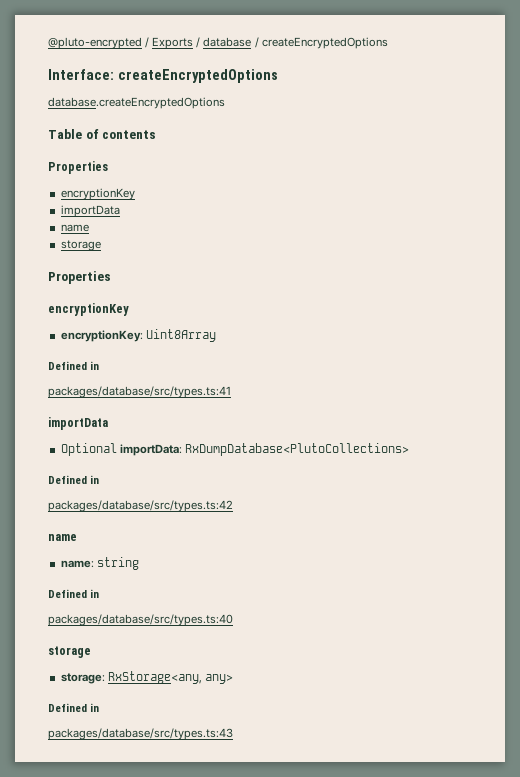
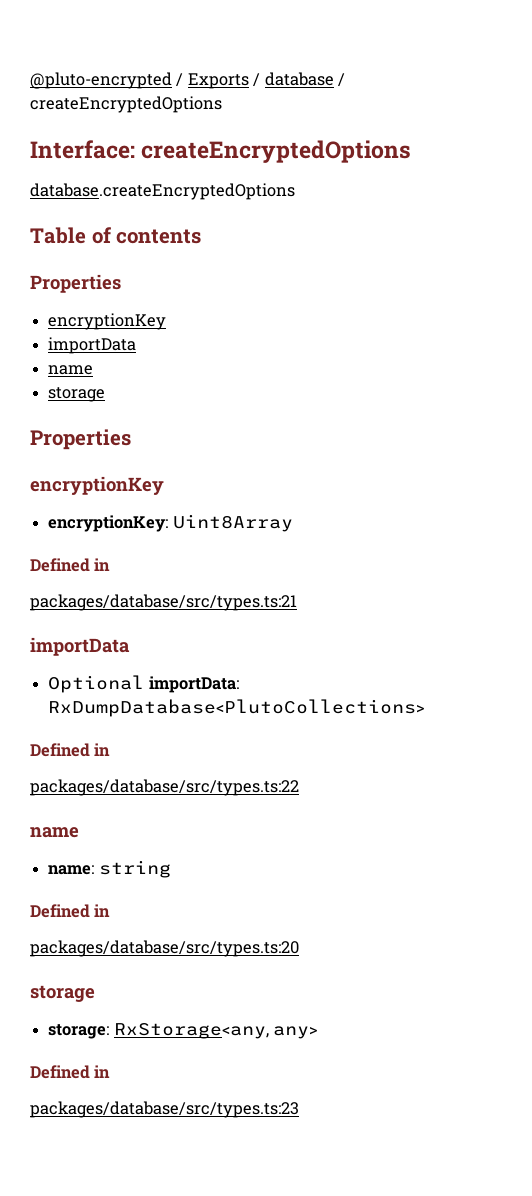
- packages/database/src/types.ts:41
+ packages/database/src/types.ts:21
- packages/database/src/types.ts:42
+ packages/database/src/types.ts:22
- packages/database/src/types.ts:40
+ packages/database/src/types.ts:20
- packages/database/src/types.ts:43
+ packages/database/src/types.ts:23

